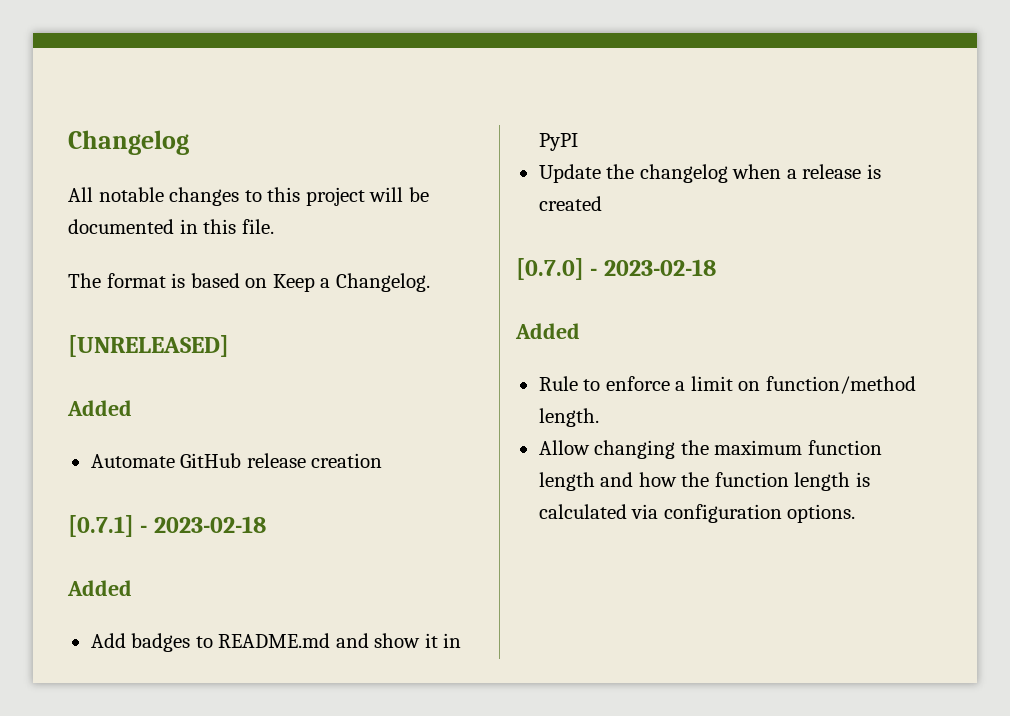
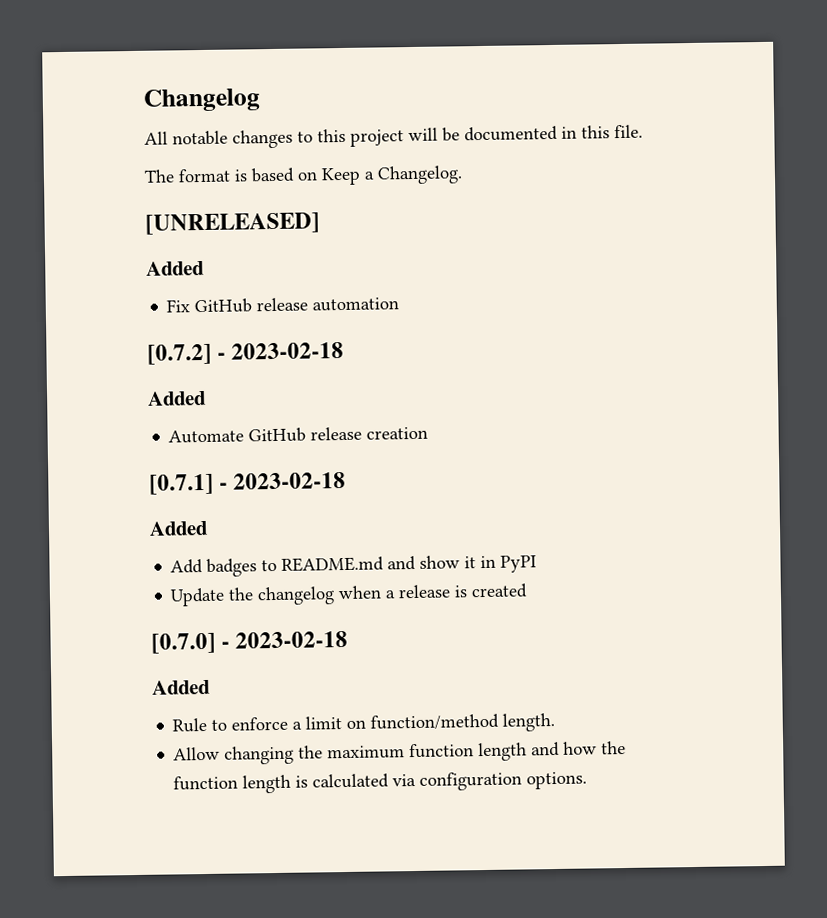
+ Fix GitHub release automation
+ [0.7.2] - 2023-02-18
+ Added

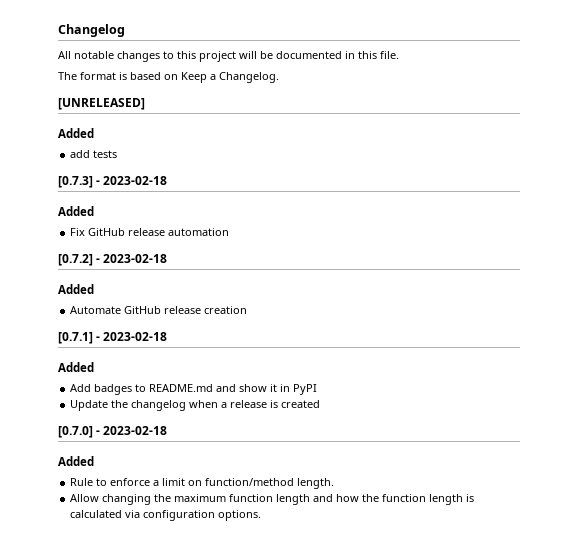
+ add tests
+ [0.7.3] - 2023-02-18
+ Added

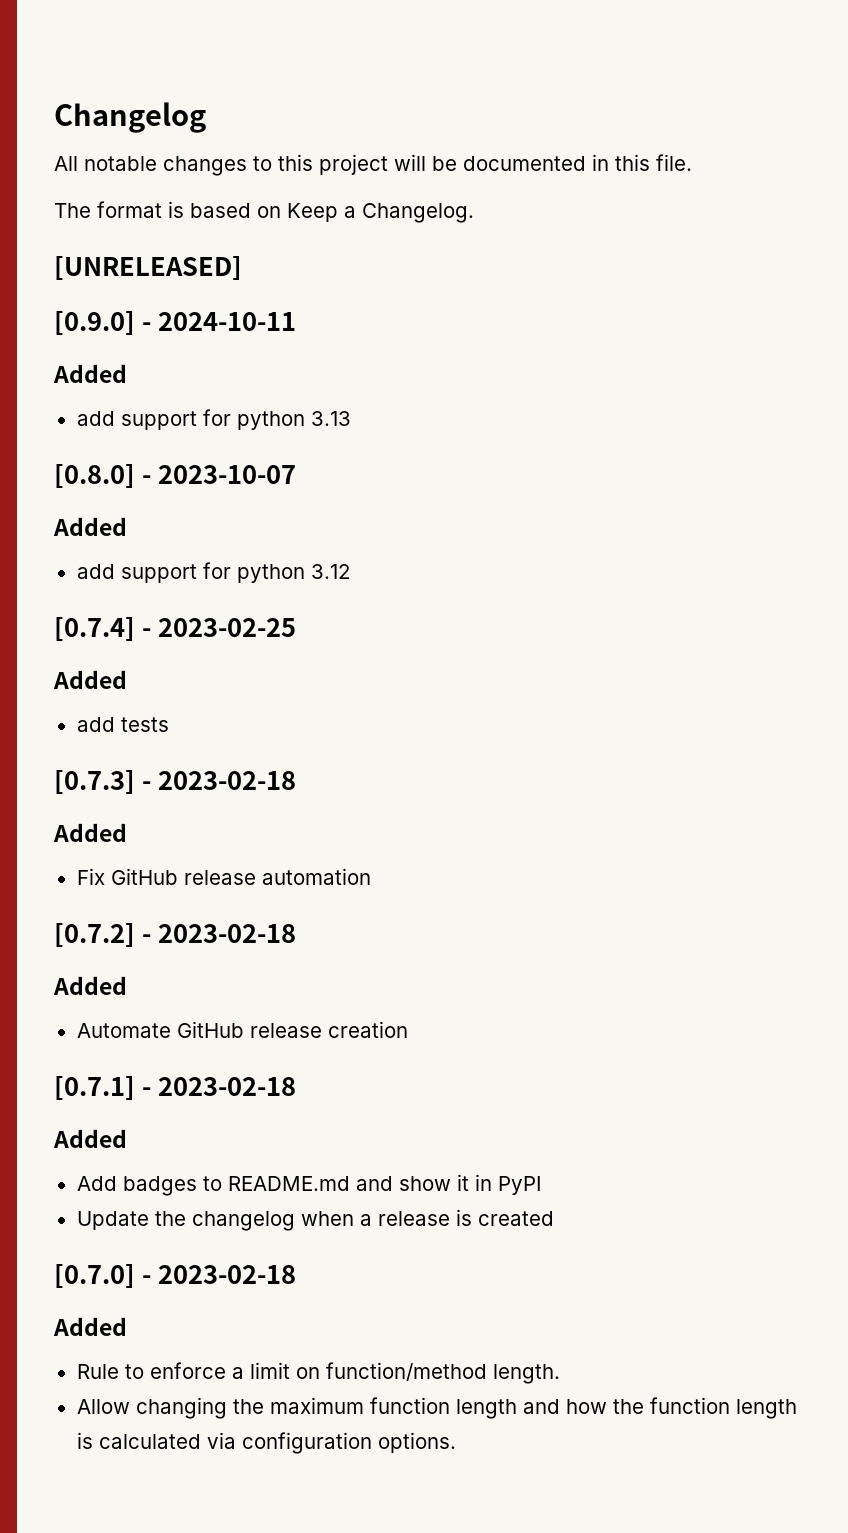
+ [0.9.0] - 2024-10-11
+ Added
+ add support for python 3.13
+ [0.8.0] - 2023-10-07
+ Added
+ add support for python 3.12
+ [0.7.4] - 2023-02-25

